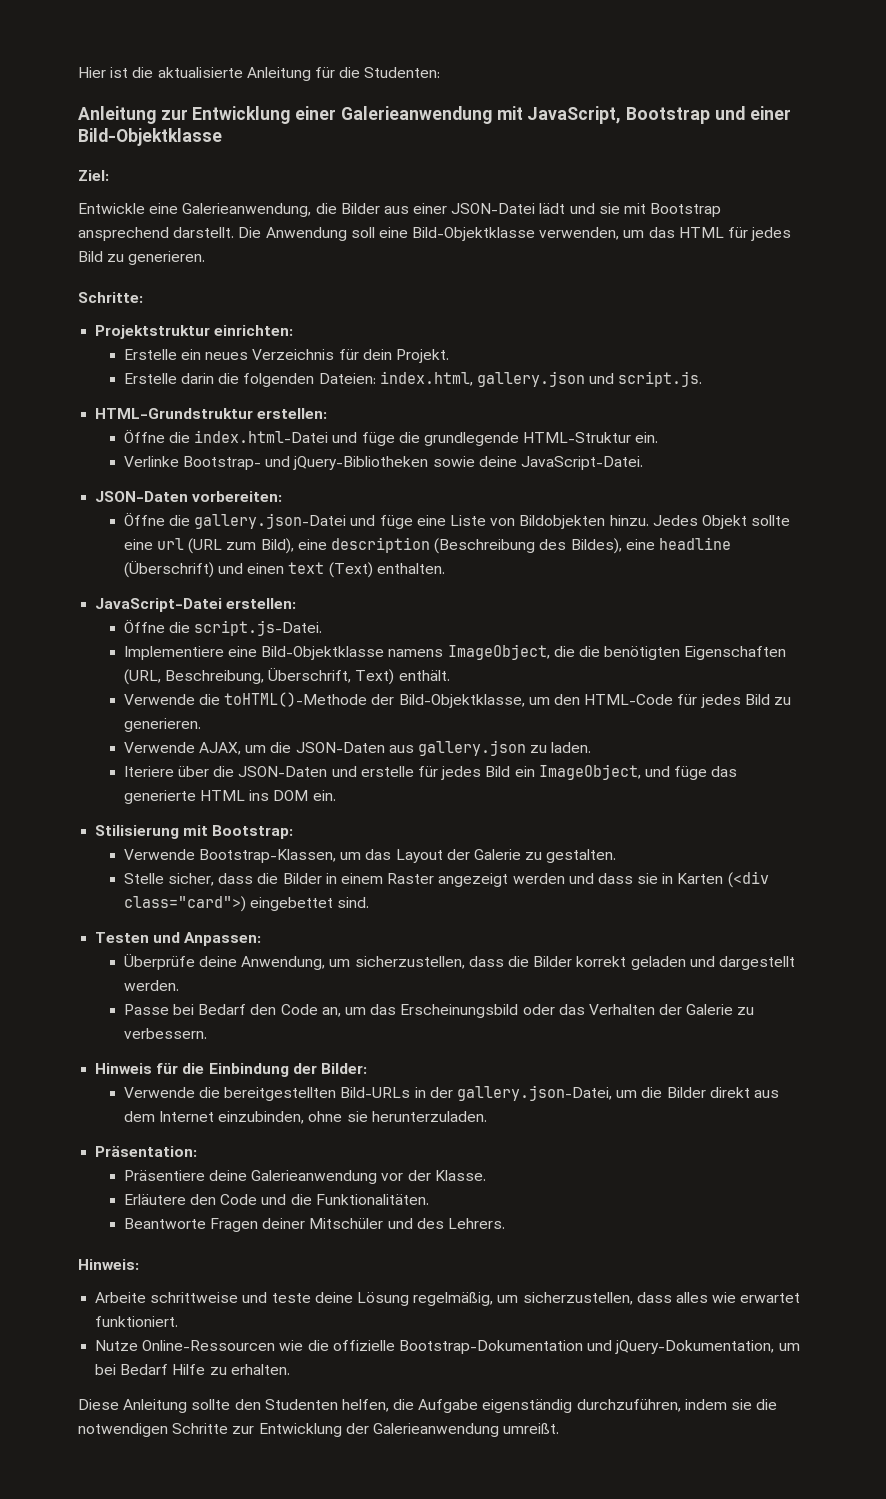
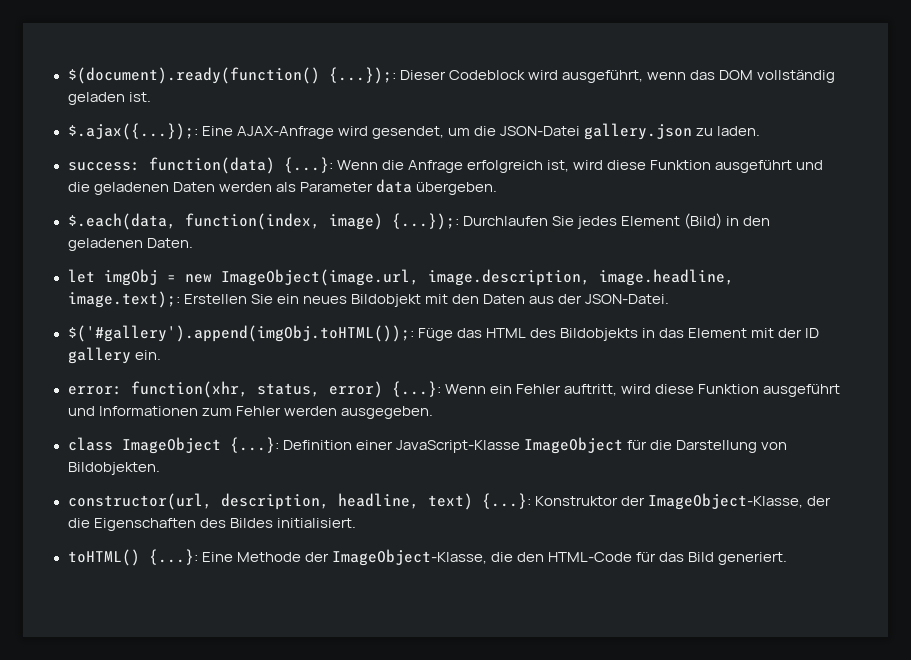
- Hier ist die aktualisierte Anleitung für die Studenten:
- Anleitung zur Entwicklung einer Galerieanwendung mit JavaScript, Bootstrap und einer Bild-Objektklasse
- Ziel:
- Entwickle eine Galerieanwendung, die Bilder aus einer JSON-Datei lädt und sie mit Bootstrap ansprechend darstellt. Die Anwendung soll eine Bild-Objektklasse verwenden, um das HTML für jedes Bild zu generieren.
- Schritte:
- Projektstruktur einrichten:
- Erstelle ein neues Verzeichnis für dein Projekt.
- Erstelle darin die folgenden Dateien: index.html, gallery.json und script.js.
- HTML-Grundstruktur erstellen:
- Öffne die index.html-Datei und füge die grundlegende HTML-Struktur ein.
- Verlinke Bootstrap- und jQuery-Bibliotheken sowie deine JavaScript-Datei.
- JSON-Daten vorbereiten:
- Öffne die gallery.json-Datei und füge eine Liste von Bildobjekten hinzu. Jedes Objekt sollte eine url (URL zum Bild), eine description (Beschreibung des Bildes), eine headline (Überschrift) und einen text (Text) enthalten.
- JavaScript-Datei erstellen:
- Öffne die script.js-Datei.
- Implementiere eine Bild-Objektklasse namens ImageObject, die die benötigten Eigenschaften (URL, Beschreibung, Überschrift, Text) enthält.
- Verwende die toHTML()-Methode der Bild-Objektklasse, um den HTML-Code für jedes Bild zu generieren.
- Verwende AJAX, um die JSON-Daten aus gallery.json zu laden.
- Iteriere über die JSON-Daten und erstelle für jedes Bild ein ImageObject, und füge das generierte HTML ins DOM ein.
- Stilisierung mit Bootstrap:
- Verwende Bootstrap-Klassen, um das Layout der Galerie zu gestalten.
- Stelle sicher, dass die Bilder in einem Raster angezeigt werden und dass sie in Karten (<div class="card">) eingebettet sind.
- Testen und Anpassen:
- Überprüfe deine Anwendung, um sicherzustellen, dass die Bilder korrekt geladen und dargestellt werden.
- Passe bei Bedarf den Code an, um das Erscheinungsbild oder das Verhalten der Galerie zu verbessern.
- Hinweis für die Einbindung der Bilder:
- Verwende die bereitgestellten Bild-URLs in der gallery.json-Datei, um die Bilder direkt aus dem Internet einzubinden, ohne sie herunterzuladen.
- Präsentation:
- Präsentiere deine Galerieanwendung vor der Klasse.
- Erläutere den Code und die Funktionalitäten.
- Beantworte Fragen deiner Mitschüler und des Lehrers.
- Hinweis:
- Arbeite schrittweise und teste deine Lösung regelmäßig, um sicherzustellen, dass alles wie erwartet funktioniert.
- Nutze Online-Ressourcen wie die offizielle Bootstrap-Dokumentation und jQuery-Dokumentation, um bei Bedarf Hilfe zu erhalten.
- Diese Anleitung sollte den Studenten helfen, die Aufgabe eigenständig durchzuführen, indem sie die notwendigen Schritte zur Entwicklung der Galerieanwendung umreißt.
+ $(document).ready(function() {...});: Dieser Codeblock wird ausgeführt, wenn das DOM vollständig geladen ist.
+ $.ajax({...});: Eine AJAX-Anfrage wird gesendet, um die JSON-Datei gallery.json zu laden.
+ success: function(data) {...}: Wenn die Anfrage erfolgreich ist, wird diese Funktion ausgeführt und die geladenen Daten werden als Parameter data übergeben.
+ $.each(data, function(index, image) {...});: Durchlaufen Sie jedes Element (Bild) in den geladenen Daten.
+ let imgObj = new ImageObject(image.url, image.description, image.headline, image.text);: Erstellen Sie ein neues Bildobjekt mit den Daten aus der JSON-Datei.
+ $('#gallery').append(imgObj.toHTML());: Füge das HTML des Bildobjekts in das Element mit der ID gallery ein.
+ error: function(xhr, status, error) {...}: Wenn ein Fehler auftritt, wird diese Funktion ausgeführt und Informationen zum Fehler werden ausgegeben.
+ class ImageObject {...}: Definition einer JavaScript-Klasse ImageObject für die Darstellung von Bildobjekten.
+ constructor(url, description, headline, text) {...}: Konstruktor der ImageObject-Klasse, der die Eigenschaften des Bildes initialisiert.
+ toHTML() {...}: Eine Methode der ImageObject-Klasse, die den HTML-Code für das Bild generiert.

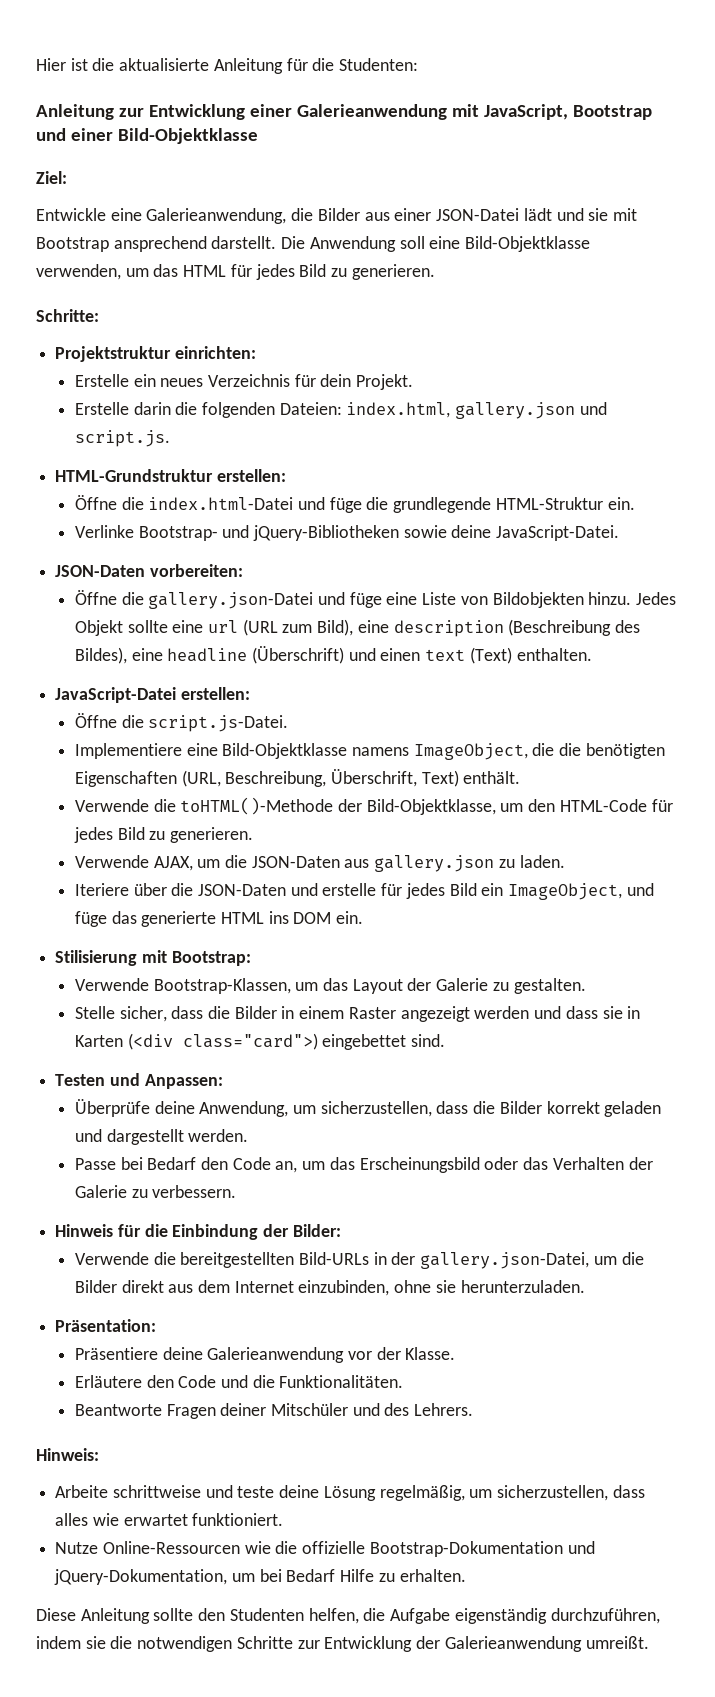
- $(document).ready(function() {...});: Dieser Codeblock wird ausgeführt, wenn das DOM vollständig geladen ist.
- $.ajax({...});: Eine AJAX-Anfrage wird gesendet, um die JSON-Datei gallery.json zu laden.
- success: function(data) {...}: Wenn die Anfrage erfolgreich ist, wird diese Funktion ausgeführt und die geladenen Daten werden als Parameter data übergeben.
- $.each(data, function(index, image) {...});: Durchlaufen Sie jedes Element (Bild) in den geladenen Daten.
- let imgObj = new ImageObject(image.url, image.description, image.headline, image.text);: Erstellen Sie ein neues Bildobjekt mit den Daten aus der JSON-Datei.
- $('#gallery').append(imgObj.toHTML());: Füge das HTML des Bildobjekts in das Element mit der ID gallery ein.
- error: function(xhr, status, error) {...}: Wenn ein Fehler auftritt, wird diese Funktion ausgeführt und Informationen zum Fehler werden ausgegeben.
- class ImageObject {...}: Definition einer JavaScript-Klasse ImageObject für die Darstellung von Bildobjekten.
- constructor(url, description, headline, text) {...}: Konstruktor der ImageObject-Klasse, der die Eigenschaften des Bildes initialisiert.
- toHTML() {...}: Eine Methode der ImageObject-Klasse, die den HTML-Code für das Bild generiert.
+ Hier ist die aktualisierte Anleitung für die Studenten:
+ Anleitung zur Entwicklung einer Galerieanwendung mit JavaScript, Bootstrap und einer Bild-Objektklasse
+ Ziel:
+ Entwickle eine Galerieanwendung, die Bilder aus einer JSON-Datei lädt und sie mit Bootstrap ansprechend darstellt. Die Anwendung soll eine Bild-Objektklasse verwenden, um das HTML für jedes Bild zu generieren.
+ Schritte:
+ Projektstruktur einrichten:
+ Erstelle ein neues Verzeichnis für dein Projekt.
+ Erstelle darin die folgenden Dateien: index.html, gallery.json und script.js.
+ HTML-Grundstruktur erstellen:
+ Öffne die index.html-Datei und füge die grundlegende HTML-Struktur ein.
+ Verlinke Bootstrap- und jQuery-Bibliotheken sowie deine JavaScript-Datei.
+ JSON-Daten vorbereiten:
+ Öffne die gallery.json-Datei und füge eine Liste von Bildobjekten hinzu. Jedes Objekt sollte eine url (URL zum Bild), eine description (Beschreibung des Bildes), eine headline (Überschrift) und einen text (Text) enthalten.
+ JavaScript-Datei erstellen:
+ Öffne die script.js-Datei.
+ Implementiere eine Bild-Objektklasse namens ImageObject, die die benötigten Eigenschaften (URL, Beschreibung, Überschrift, Text) enthält.
+ Verwende die toHTML()-Methode der Bild-Objektklasse, um den HTML-Code für jedes Bild zu generieren.
+ Verwende AJAX, um die JSON-Daten aus gallery.json zu laden.
+ Iteriere über die JSON-Daten und erstelle für jedes Bild ein ImageObject, und füge das generierte HTML ins DOM ein.
+ Stilisierung mit Bootstrap:
+ Verwende Bootstrap-Klassen, um das Layout der Galerie zu gestalten.
+ Stelle sicher, dass die Bilder in einem Raster angezeigt werden und dass sie in Karten (<div class="card">) eingebettet sind.
+ Testen und Anpassen:
+ Überprüfe deine Anwendung, um sicherzustellen, dass die Bilder korrekt geladen und dargestellt werden.
+ Passe bei Bedarf den Code an, um das Erscheinungsbild oder das Verhalten der Galerie zu verbessern.
+ Hinweis für die Einbindung der Bilder:
+ Verwende die bereitgestellten Bild-URLs in der gallery.json-Datei, um die Bilder direkt aus dem Internet einzubinden, ohne sie herunterzuladen.
+ Präsentation:
+ Präsentiere deine Galerieanwendung vor der Klasse.
+ Erläutere den Code und die Funktionalitäten.
+ Beantworte Fragen deiner Mitschüler und des Lehrers.
+ Hinweis:
+ Arbeite schrittweise und teste deine Lösung regelmäßig, um sicherzustellen, dass alles wie erwartet funktioniert.
+ Nutze Online-Ressourcen wie die offizielle Bootstrap-Dokumentation und jQuery-Dokumentation, um bei Bedarf Hilfe zu erhalten.
+ Diese Anleitung sollte den Studenten helfen, die Aufgabe eigenständig durchzuführen, indem sie die notwendigen Schritte zur Entwicklung der Galerieanwendung umreißt.

